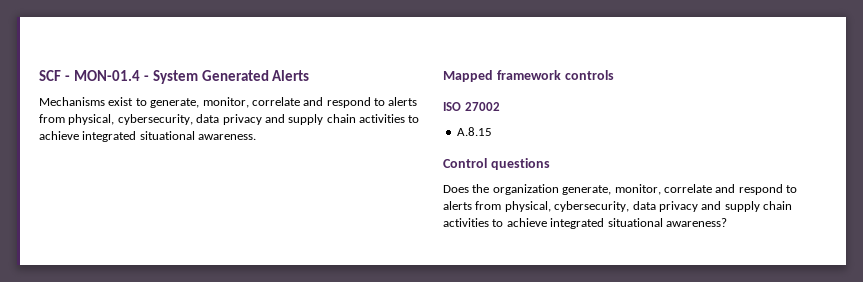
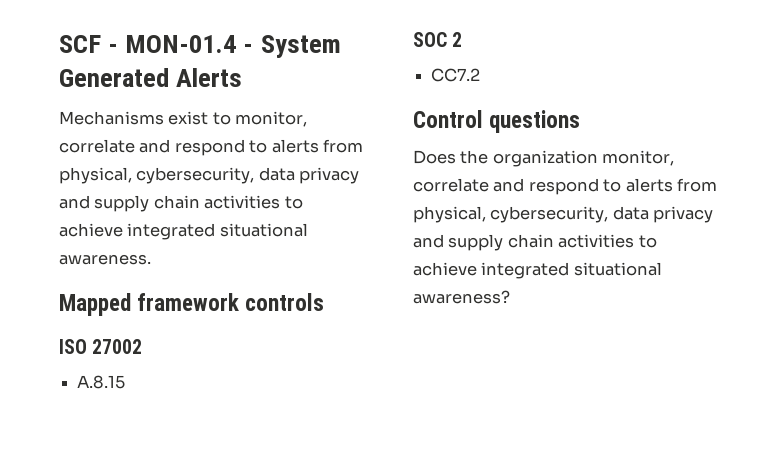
- Mechanisms exist to generate, monitor, correlate and respond to alerts from physical, cybersecurity, data privacy and supply chain activities to achieve integrated situational awareness.
+ Mechanisms exist to monitor, correlate and respond to alerts from physical, cybersecurity, data privacy and supply chain activities to achieve integrated situational awareness.
+ SOC 2
+ CC7.2
- Does the organization generate, monitor, correlate and respond to alerts from physical, cybersecurity, data privacy and supply chain activities to achieve integrated situational awareness?
+ Does the organization monitor, correlate and respond to alerts from physical, cybersecurity, data privacy and supply chain activities to achieve integrated situational awareness?

